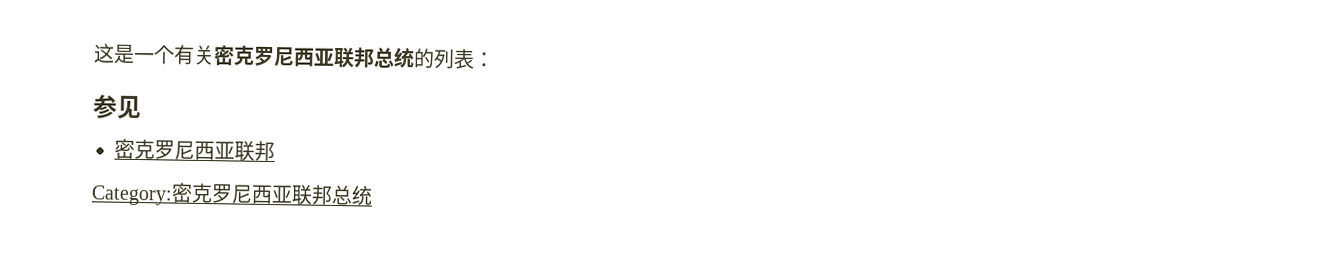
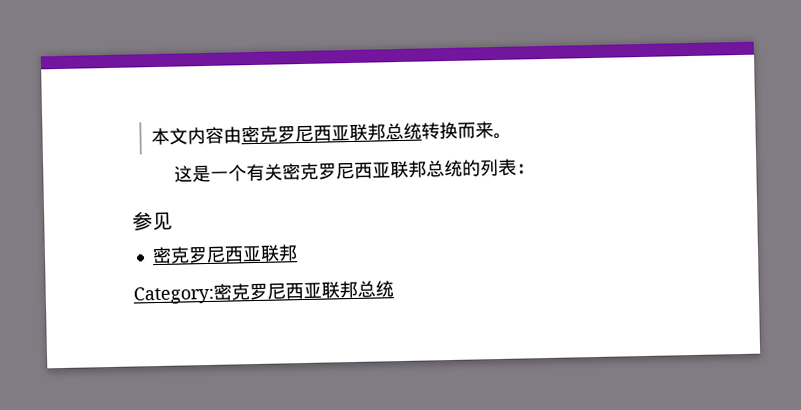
+ 本文内容由密克罗尼西亚联邦总统转换而来。

